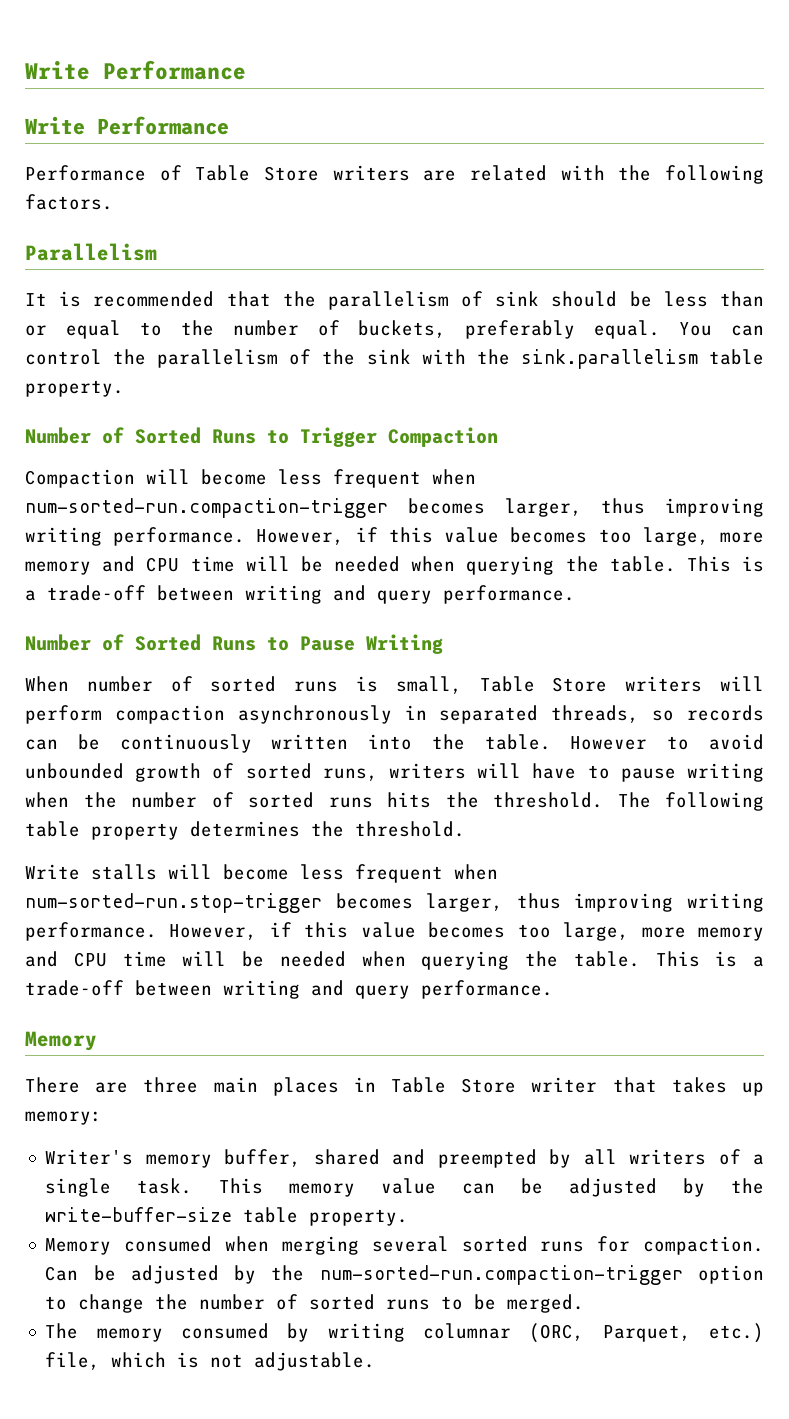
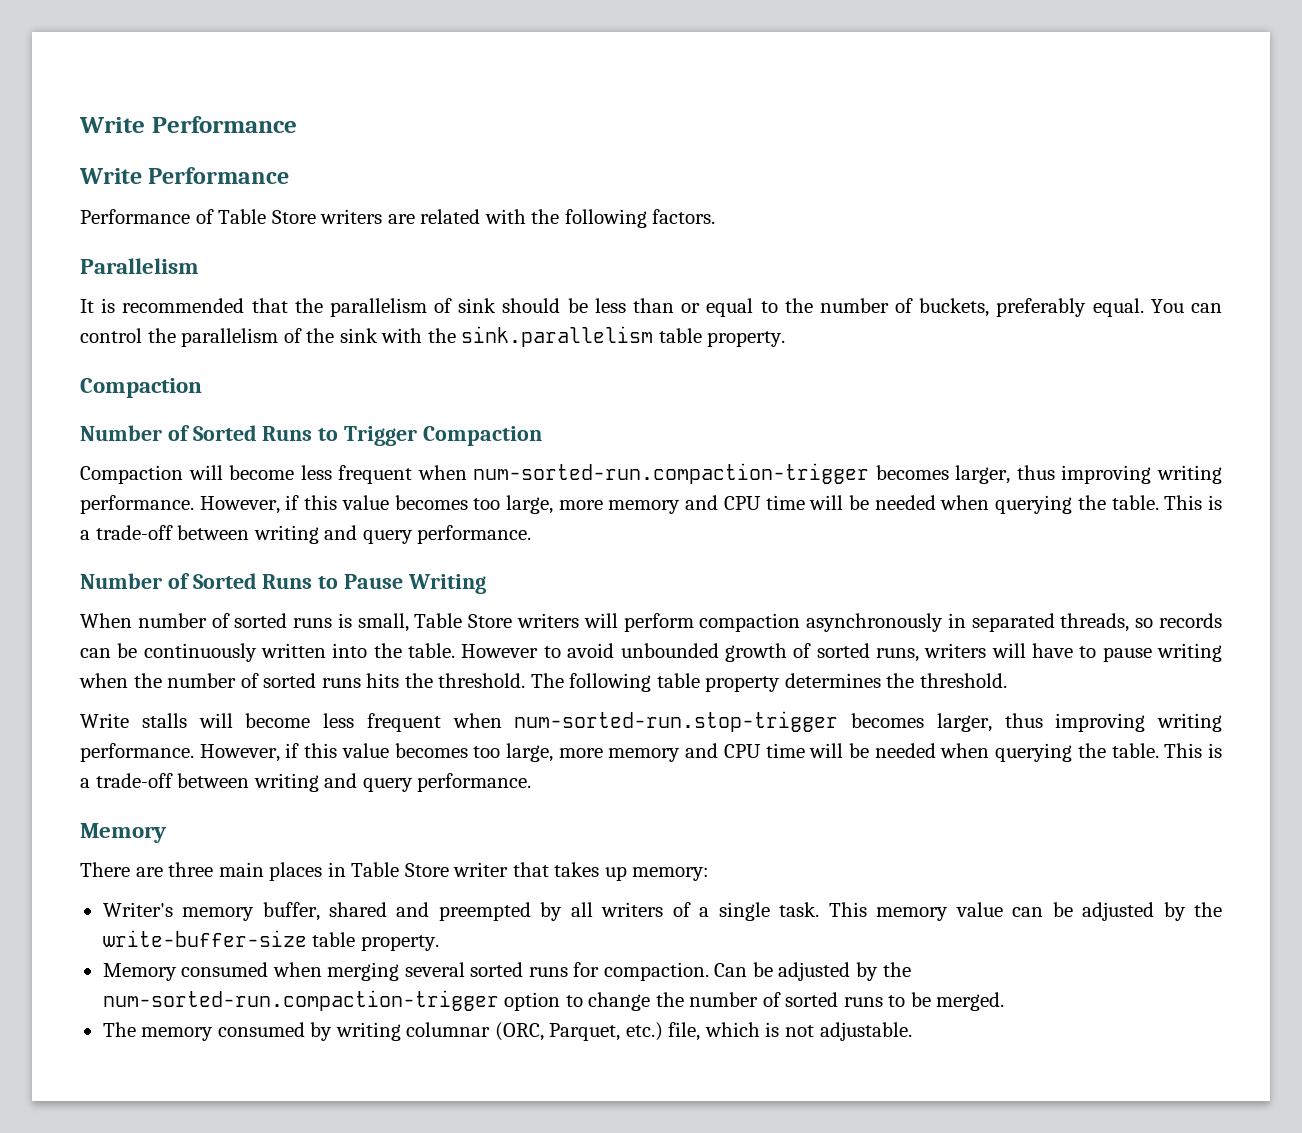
  You can control the parallelism of the sink with the sink.parallelism table property.
+ Compaction

